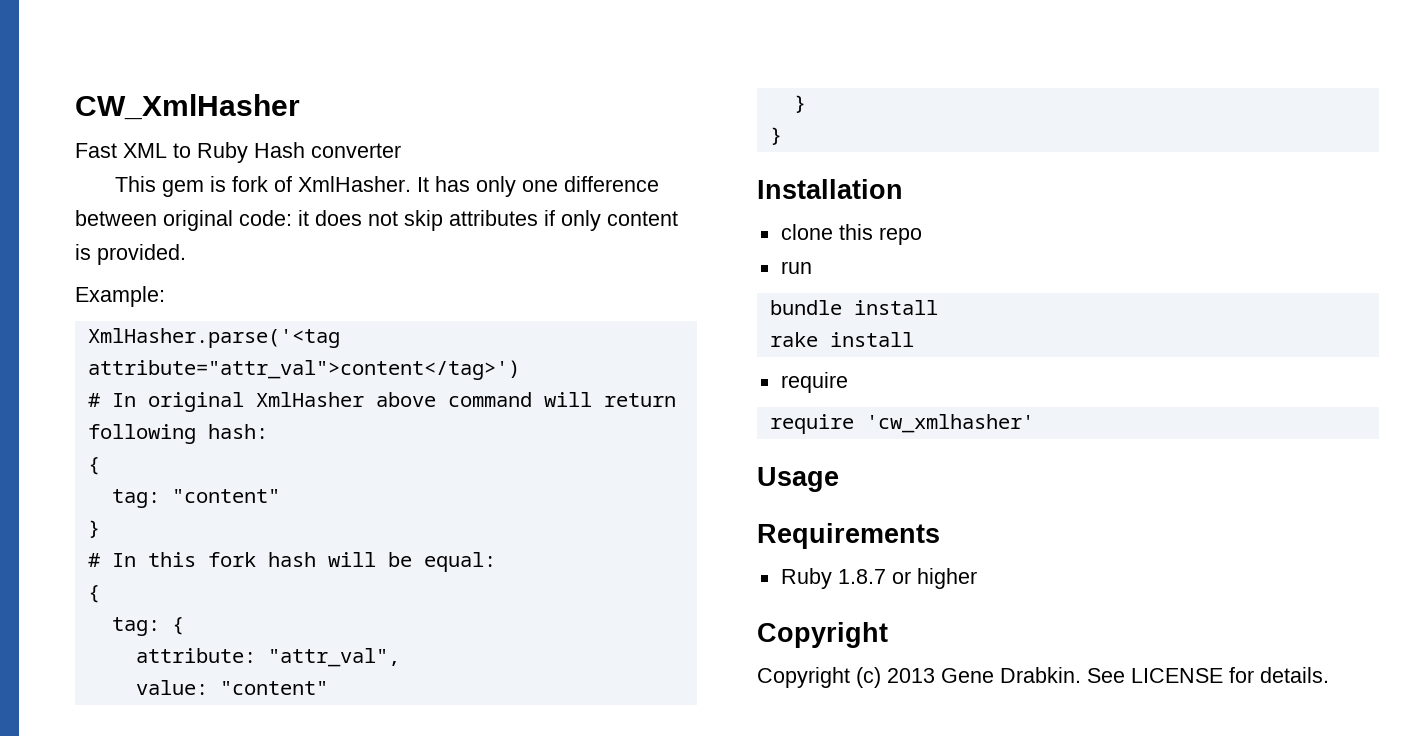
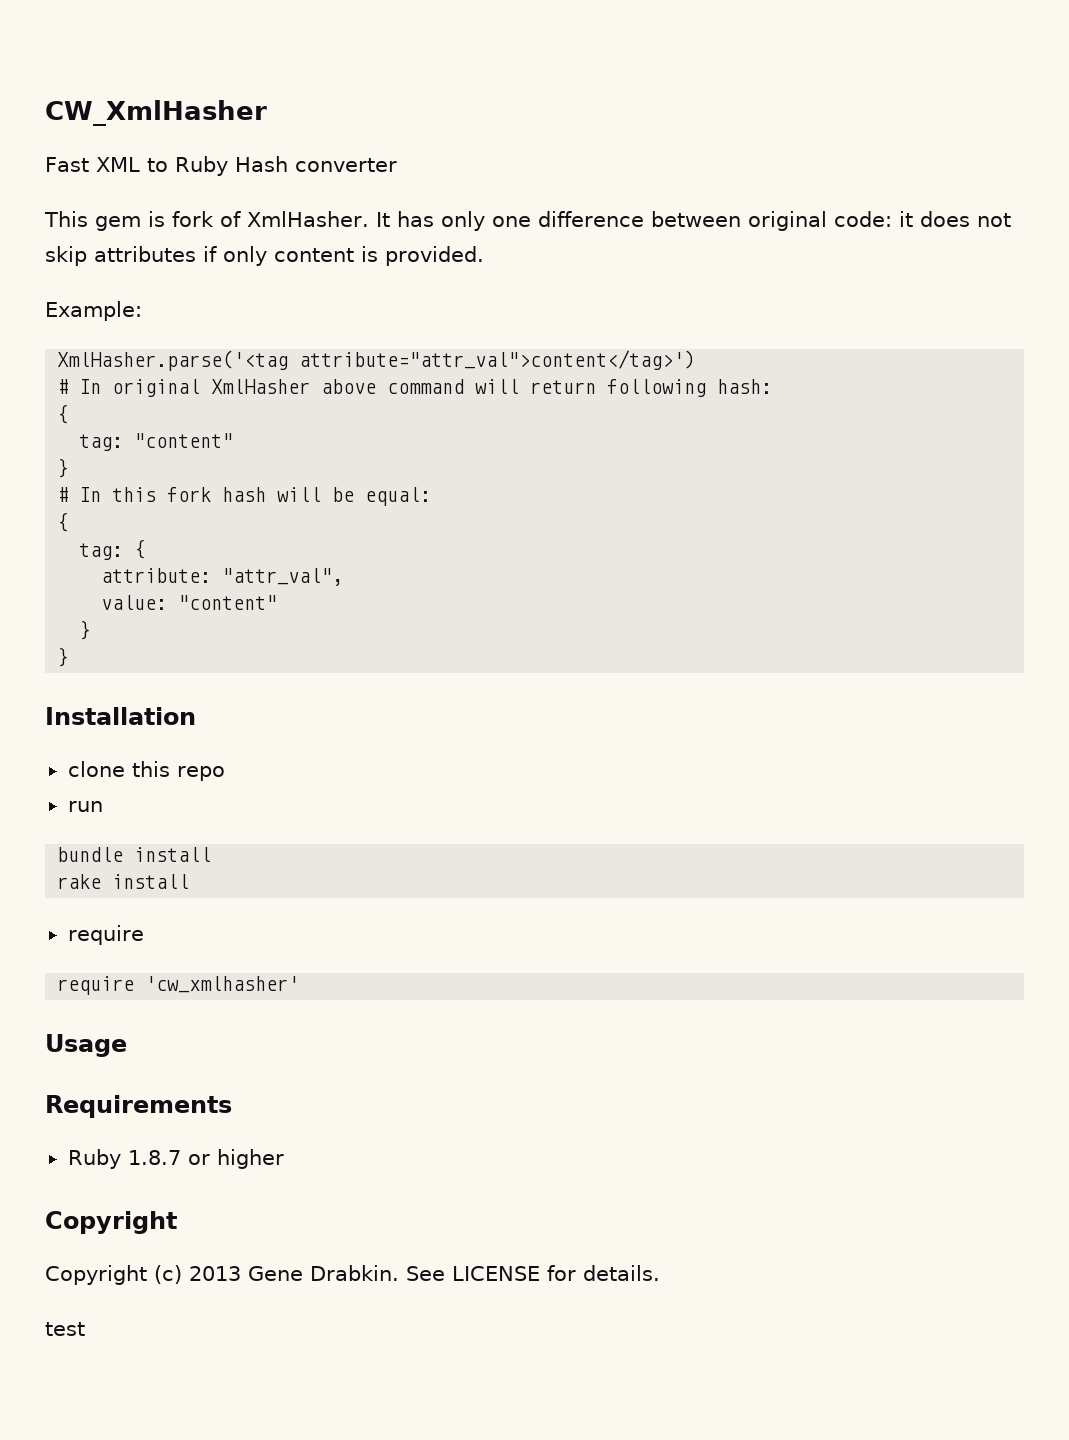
+ test

